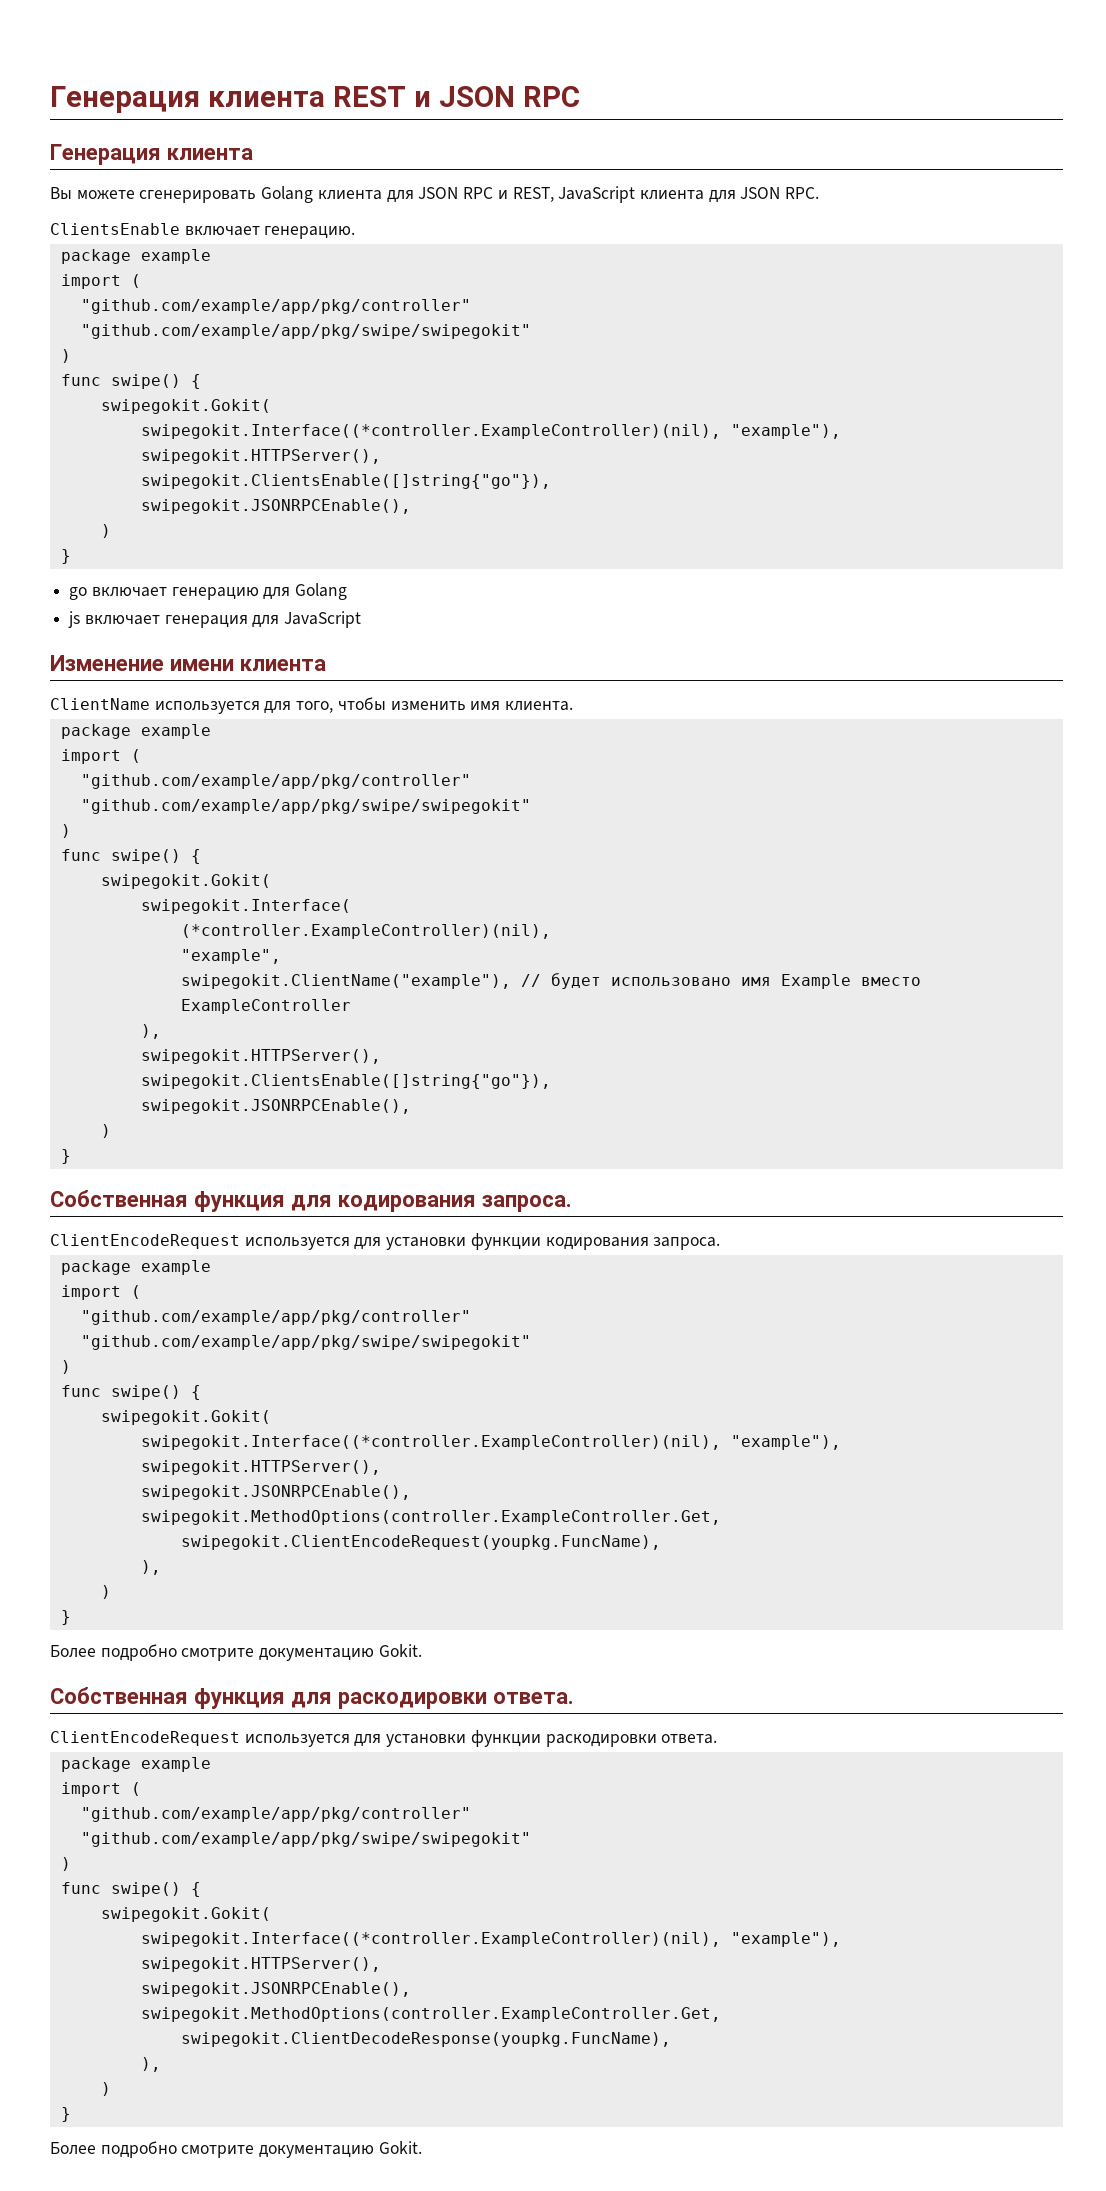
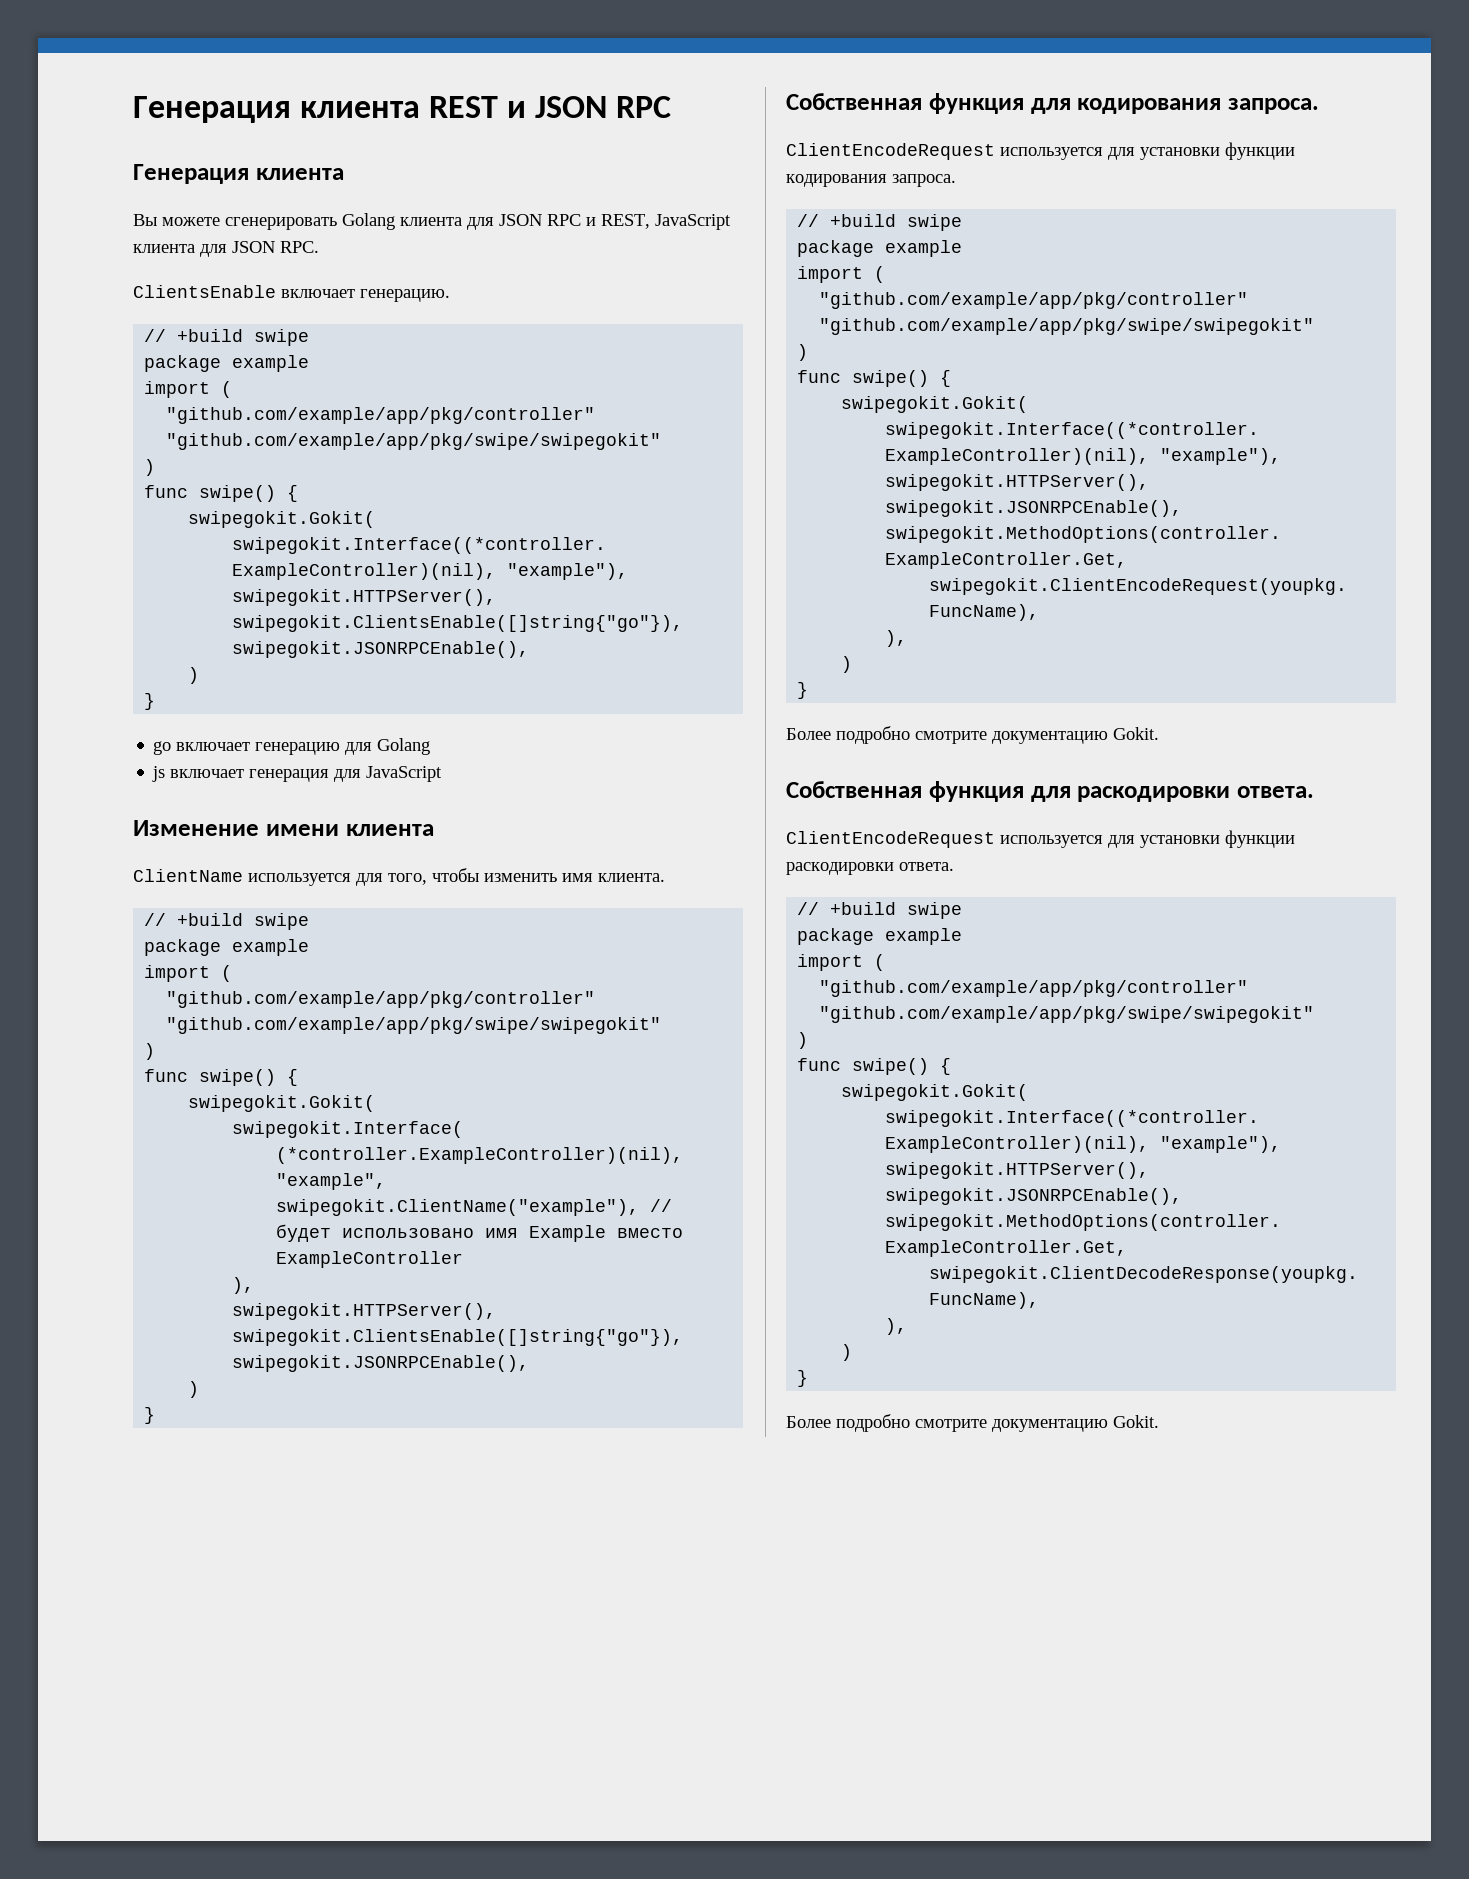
  ClientsEnable включает генерацию.
+ // +build swipe
  ClientName используется для того, чтобы изменить имя клиента.
+ // +build swipe
  ClientEncodeRequest используется для установки функции кодирования запроса.
+ // +build swipe
  ClientEncodeRequest используется для установки функции раскодировки ответа.
+ // +build swipe

